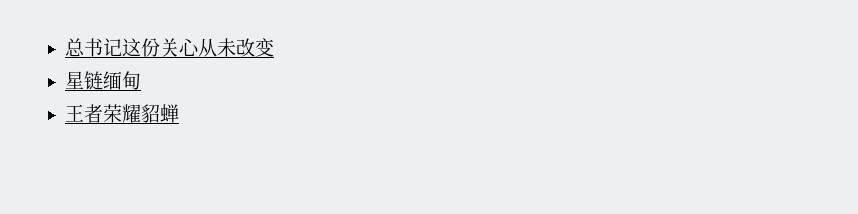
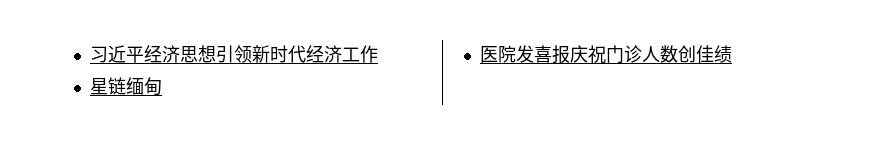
- 总书记这份关心从未改变
+ 习近平经济思想引领新时代经济工作
  星链缅甸
- 王者荣耀貂蝉
+ 医院发喜报庆祝门诊人数创佳绩

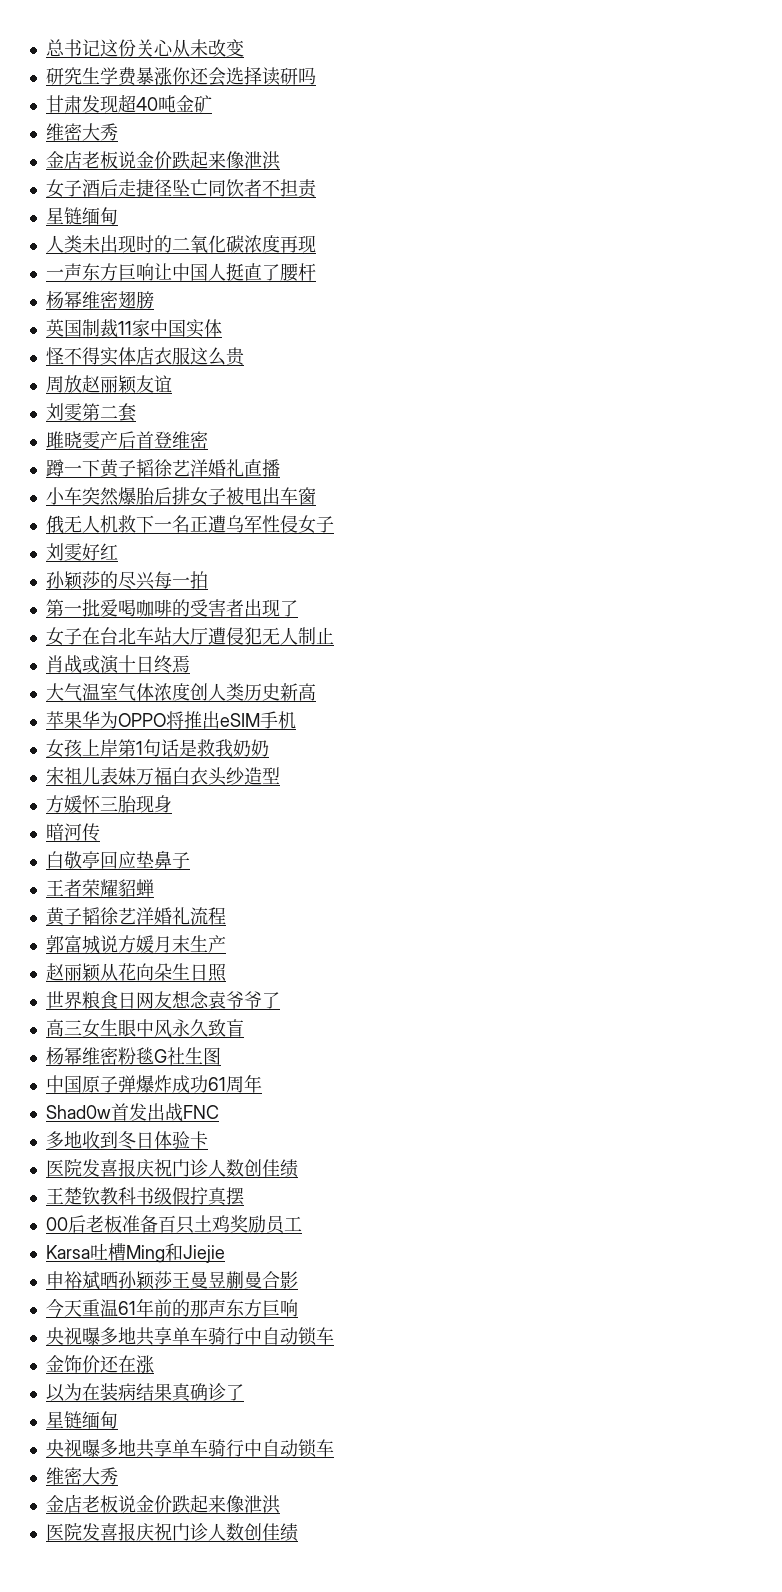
- 习近平经济思想引领新时代经济工作
+ 总书记这份关心从未改变
+ 研究生学费暴涨你还会选择读研吗
+ 甘肃发现超40吨金矿
+ 维密大秀
+ 金店老板说金价跌起来像泄洪
+ 女子酒后走捷径坠亡同饮者不担责
  星链缅甸
+ 人类未出现时的二氧化碳浓度再现
+ 一声东方巨响让中国人挺直了腰杆
+ 杨幂维密翅膀
+ 英国制裁11家中国实体
+ 怪不得实体店衣服这么贵
+ 周放赵丽颖友谊
+ 刘雯第二套
+ 雎晓雯产后首登维密
+ 蹲一下黄子韬徐艺洋婚礼直播
+ 小车突然爆胎后排女子被甩出车窗
+ 俄无人机救下一名正遭乌军性侵女子
+ 刘雯好红
+ 孙颖莎的尽兴每一拍
+ 第一批爱喝咖啡的受害者出现了
+ 女子在台北车站大厅遭侵犯无人制止
+ 肖战或演十日终焉
+ 大气温室气体浓度创人类历史新高
+ 苹果华为OPPO将推出eSIM手机
+ 女孩上岸第1句话是救我奶奶
+ 宋祖儿表妹万福白衣头纱造型
+ 方媛怀三胎现身
+ 暗河传
+ 白敬亭回应垫鼻子
+ 王者荣耀貂蝉
+ 黄子韬徐艺洋婚礼流程
+ 郭富城说方媛月末生产
+ 赵丽颖从花向朵生日照
+ 世界粮食日网友想念袁爷爷了
+ 高三女生眼中风永久致盲
+ 杨幂维密粉毯G社生图
+ 中国原子弹爆炸成功61周年
+ Shad0w首发出战FNC
+ 多地收到冬日体验卡
+ 医院发喜报庆祝门诊人数创佳绩
+ 王楚钦教科书级假拧真摆
+ 00后老板准备百只土鸡奖励员工
+ Karsa吐槽Ming和Jiejie
+ 申裕斌晒孙颖莎王曼昱蒯曼合影
+ 今天重温61年前的那声东方巨响
+ 央视曝多地共享单车骑行中自动锁车
+ 金饰价还在涨
+ 以为在装病结果真确诊了
+ 星链缅甸
+ 央视曝多地共享单车骑行中自动锁车
+ 维密大秀
+ 金店老板说金价跌起来像泄洪

